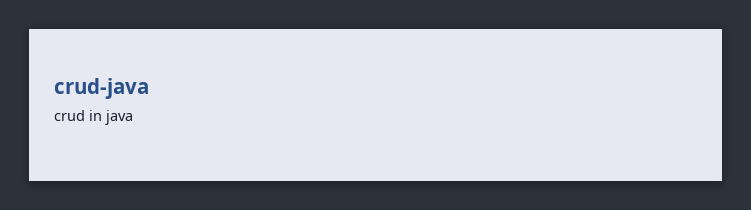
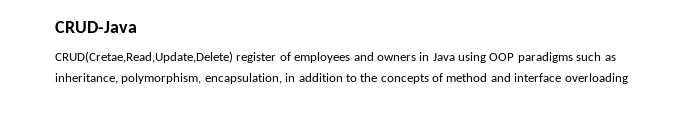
- crud-java
- crud in java
+ CRUD-Java
+ CRUD(Cretae,Read,Update,Delete) register of employees and owners in Java using OOP paradigms such as inheritance, polymorphism, encapsulation, in addition to the concepts of method and interface overloading

